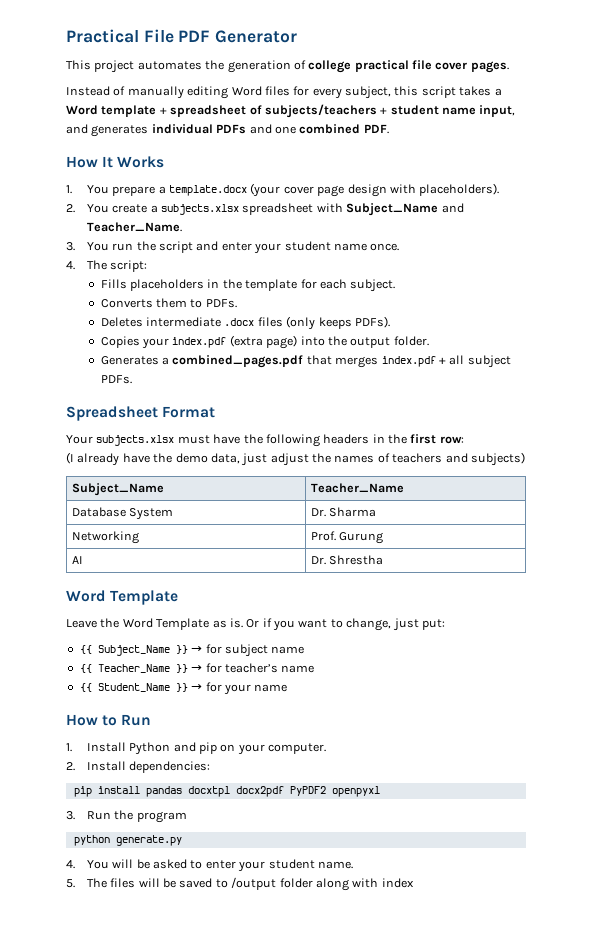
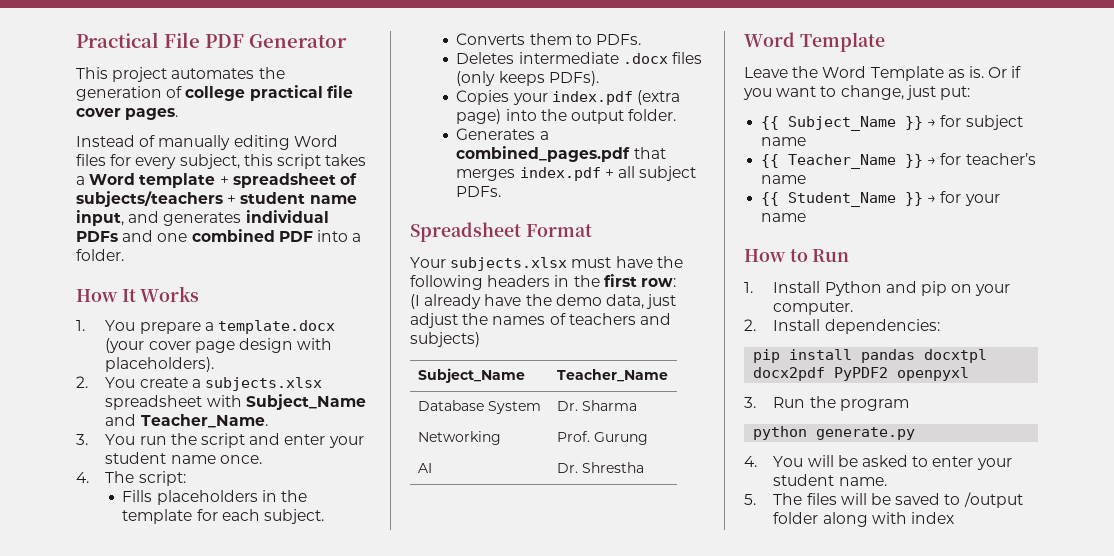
- Instead of manually editing Word files for every subject, this script takes a Word template + spreadsheet of subjects/teachers + student name input, and generates individual PDFs and one combined PDF.
+ Instead of manually editing Word files for every subject, this script takes a Word template + spreadsheet of subjects/teachers + student name input, and generates individual PDFs and one combined PDF into a folder.

